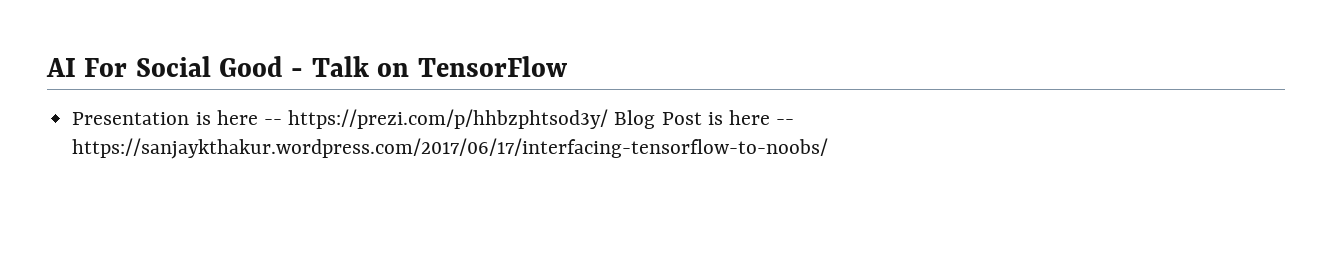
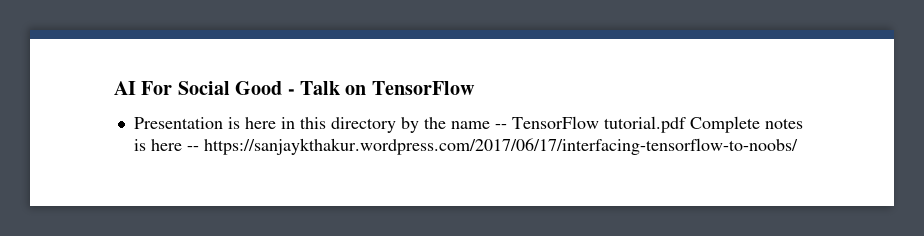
- Presentation is here -- https://prezi.com/p/hhbzphtsod3y/ Blog Post is here -- https://sanjaykthakur.wordpress.com/2017/06/17/interfacing-tensorflow-to-noobs/
+ Presentation is here in this directory by the name -- TensorFlow tutorial.pdf Complete notes is here -- https://sanjaykthakur.wordpress.com/2017/06/17/interfacing-tensorflow-to-noobs/

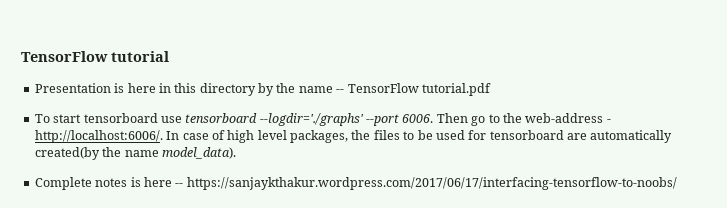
- AI For Social Good - Talk on TensorFlow
+ TensorFlow tutorial
- Presentation is here in this directory by the name -- TensorFlow tutorial.pdf Complete notes is here -- https://sanjaykthakur.wordpress.com/2017/06/17/interfacing-tensorflow-to-noobs/
+ Presentation is here in this directory by the name -- TensorFlow tutorial.pdf
+ To start tensorboard use tensorboard --logdir='./graphs' --port 6006. Then go to the web-address - http://localhost:6006/. In case of high level packages, the files to be used for tensorboard are automatically created(by the name model_data).
+ Complete notes is here -- https://sanjaykthakur.wordpress.com/2017/06/17/interfacing-tensorflow-to-noobs/

